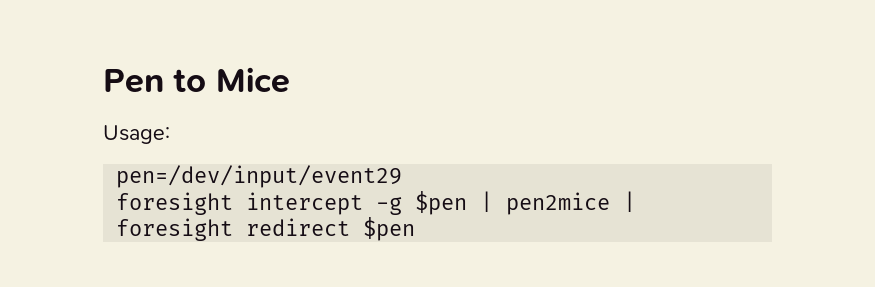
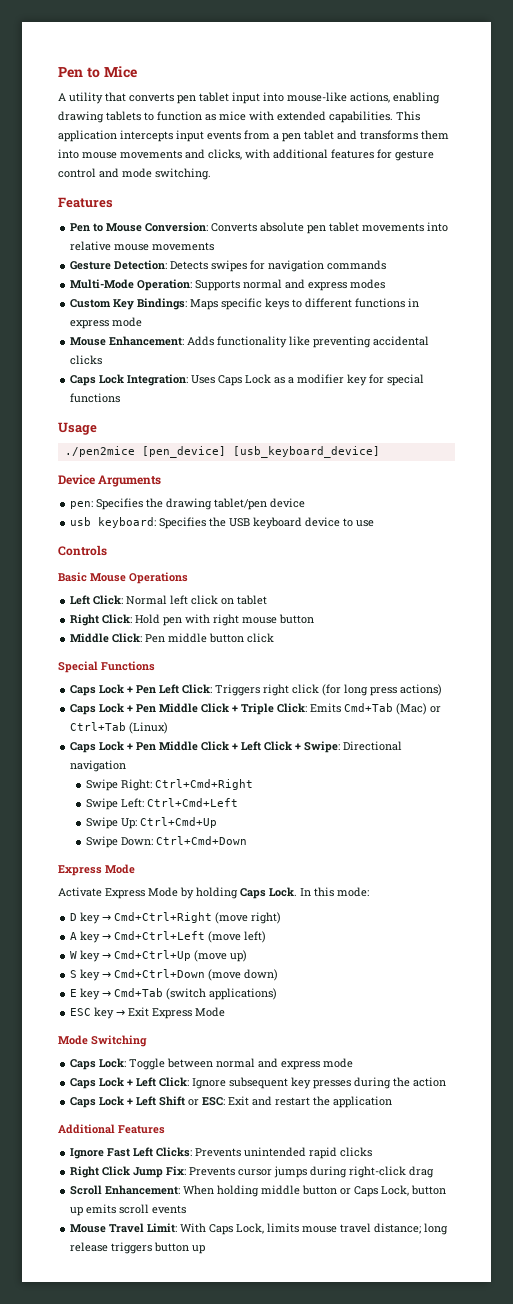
- Usage:
- pen=/dev/input/event29
- foresight intercept -g $pen | pen2mice | foresight redirect $pen
+ A utility that converts pen tablet input into mouse-like actions, enabling drawing tablets to function as mice with extended capabilities. This application intercepts input events from a pen tablet and transforms them into mouse movements and clicks, with additional features for gesture control and mode switching.
+ Features
+ Pen to Mouse Conversion: Converts absolute pen tablet movements into relative mouse movements
+ Gesture Detection: Detects swipes for navigation commands
+ Multi-Mode Operation: Supports normal and express modes
+ Custom Key Bindings: Maps specific keys to different functions in express mode
+ Mouse Enhancement: Adds functionality like preventing accidental clicks
+ Caps Lock Integration: Uses Caps Lock as a modifier key for special functions
+ Usage
+ ./pen2mice [pen_device] [usb_keyboard_device]
+ Device Arguments
+ pen: Specifies the drawing tablet/pen device
+ usb keyboard: Specifies the USB keyboard device to use
+ Controls
+ Basic Mouse Operations
+ Left Click: Normal left click on tablet
+ Right Click: Hold pen with right mouse button
+ Middle Click: Pen middle button click
+ Special Functions
+ Caps Lock + Pen Left Click: Triggers right click (for long press actions)
+ Caps Lock + Pen Middle Click + Triple Click: Emits Cmd+Tab (Mac) or Ctrl+Tab (Linux)
+ Caps Lock + Pen Middle Click + Left Click + Swipe: Directional navigation
+ Swipe Right: Ctrl+Cmd+Right
+ Swipe Left: Ctrl+Cmd+Left
+ Swipe Up: Ctrl+Cmd+Up
+ Swipe Down: Ctrl+Cmd+Down
+ Express Mode
+ Activate Express Mode by holding Caps Lock. In this mode:
+ D key → Cmd+Ctrl+Right (move right)
+ A key → Cmd+Ctrl+Left (move left)
+ W key → Cmd+Ctrl+Up (move up)
+ S key → Cmd+Ctrl+Down (move down)
+ E key → Cmd+Tab (switch applications)
+ ESC key → Exit Express Mode
+ Mode Switching
+ Caps Lock: Toggle between normal and express mode
+ Caps Lock + Left Click: Ignore subsequent key presses during the action
+ Caps Lock + Left Shift or ESC: Exit and restart the application
+ Additional Features
+ Ignore Fast Left Clicks: Prevents unintended rapid clicks
+ Right Click Jump Fix: Prevents cursor jumps during right-click drag
+ Scroll Enhancement: When holding middle button or Caps Lock, button up emits scroll events
+ Mouse Travel Limit: With Caps Lock, limits mouse travel distance; long release triggers button up

